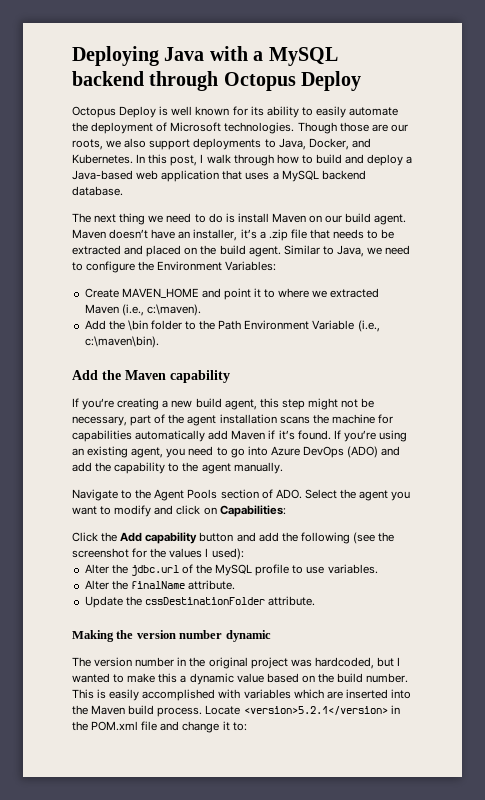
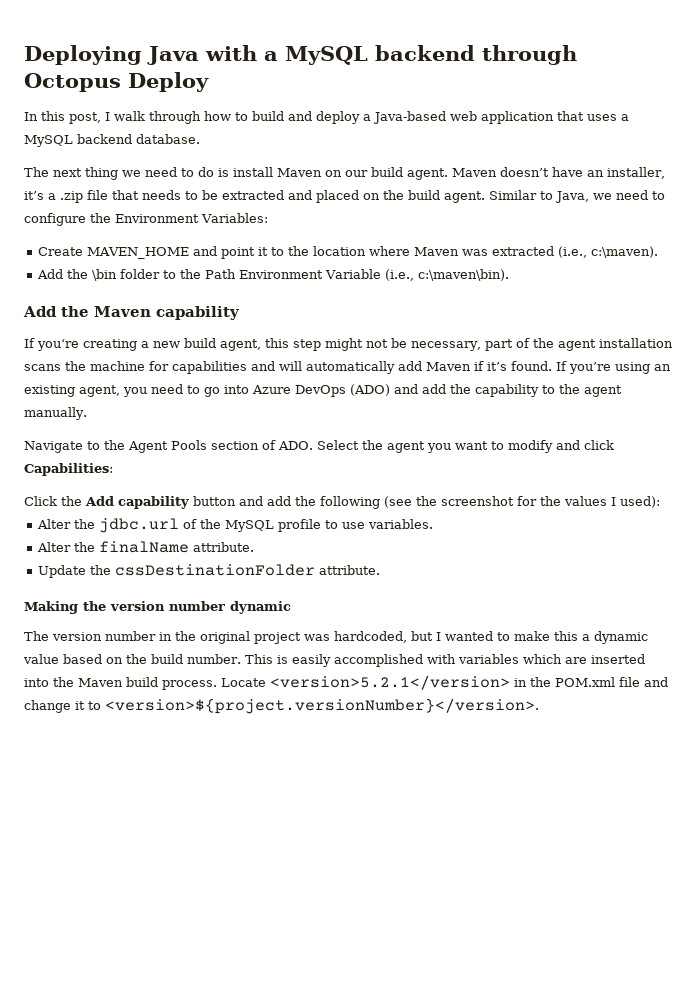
- Octopus Deploy is well known for its ability to easily automate the deployment of Microsoft technologies. Though those are our roots, we also support deployments to Java, Docker, and Kubernetes.
- Create MAVEN_HOME and point it to where we extracted Maven (i.e., c:\maven).
+ Create MAVEN_HOME and point it to the location where Maven was extracted (i.e., c:\maven).
- If you‘re creating a new build agent, this step might not be necessary, part of the agent installation scans the machine for capabilities automatically add Maven if it’s found.
+ If you‘re creating a new build agent, this step might not be necessary, part of the agent installation scans the machine for capabilities and will automatically add Maven if it’s found.
- Navigate to the Agent Pools section of ADO. Select the agent you want to modify and click on Capabilities:
+ Navigate to the Agent Pools section of ADO. Select the agent you want to modify and click Capabilities:
- Locate <version>5.2.1</version> in the POM.xml file and change it to:
+ Locate <version>5.2.1</version> in the POM.xml file and change it to <version>${project.versionNumber}</version>.

